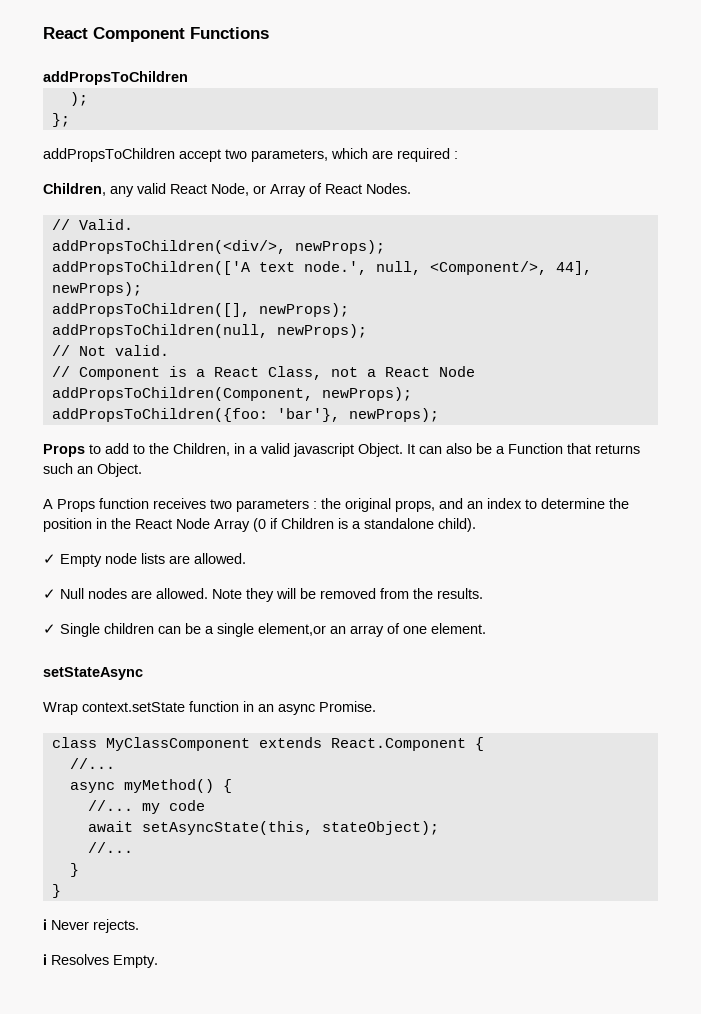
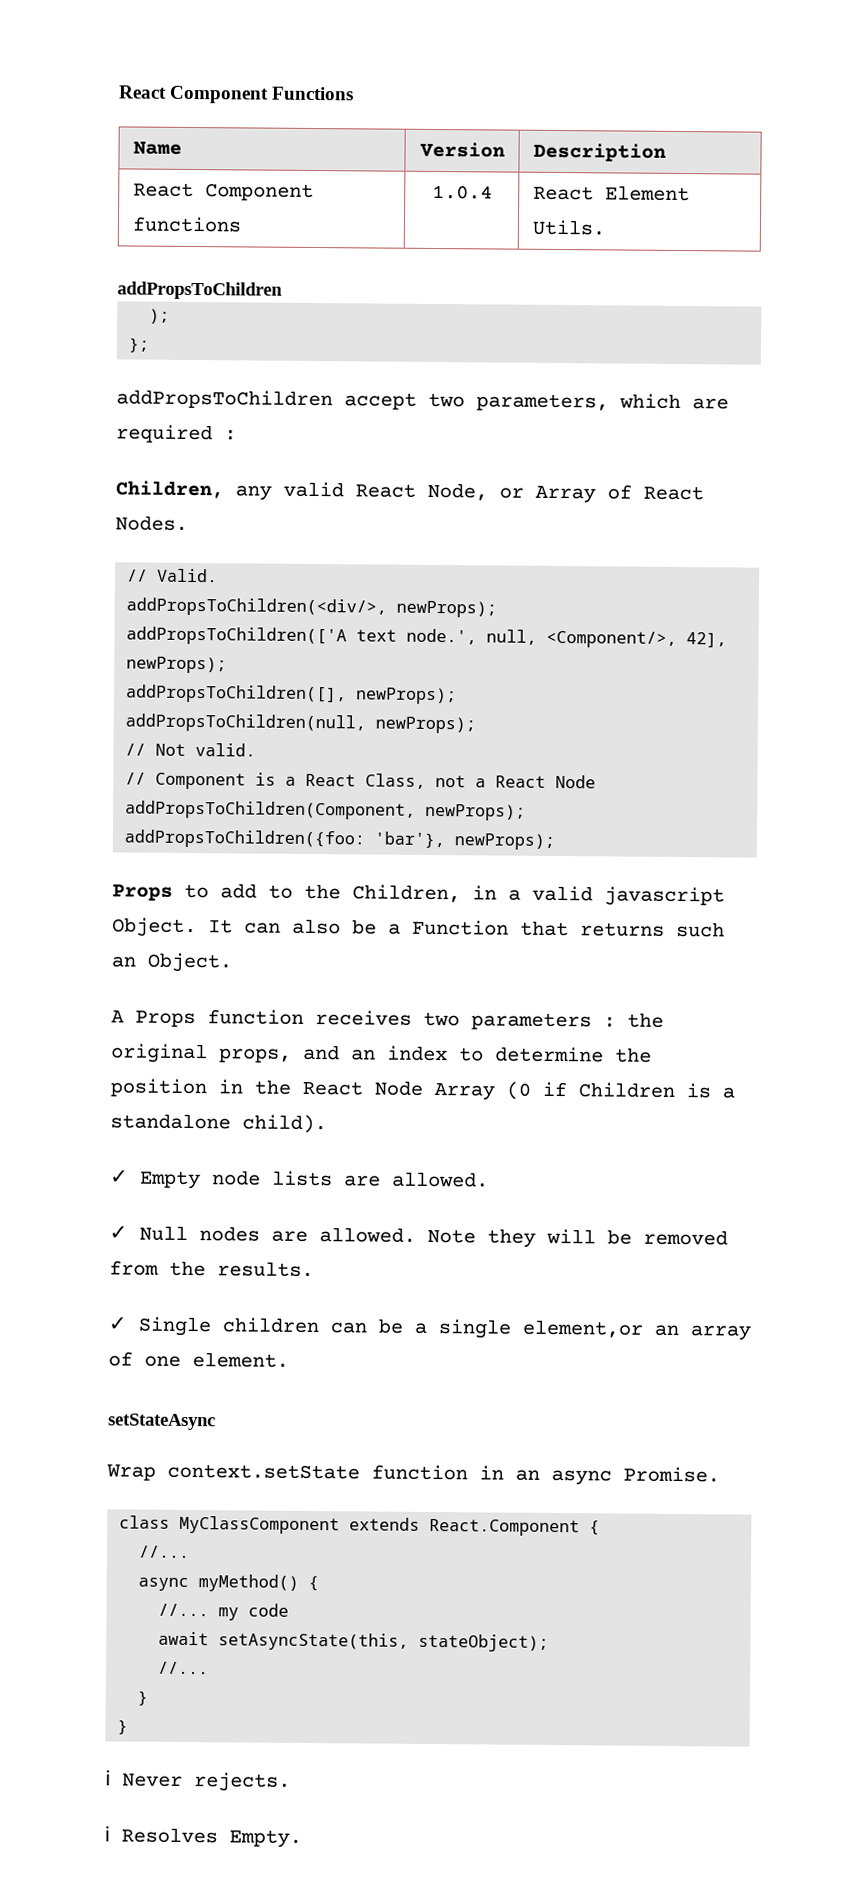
+ Name | Version | Description
+ React Component functions | 1.0.4 | React Element Utils.
- addPropsToChildren(['A text node.', null, <Component/>, 44], newProps);
+ addPropsToChildren(['A text node.', null, <Component/>, 42], newProps);

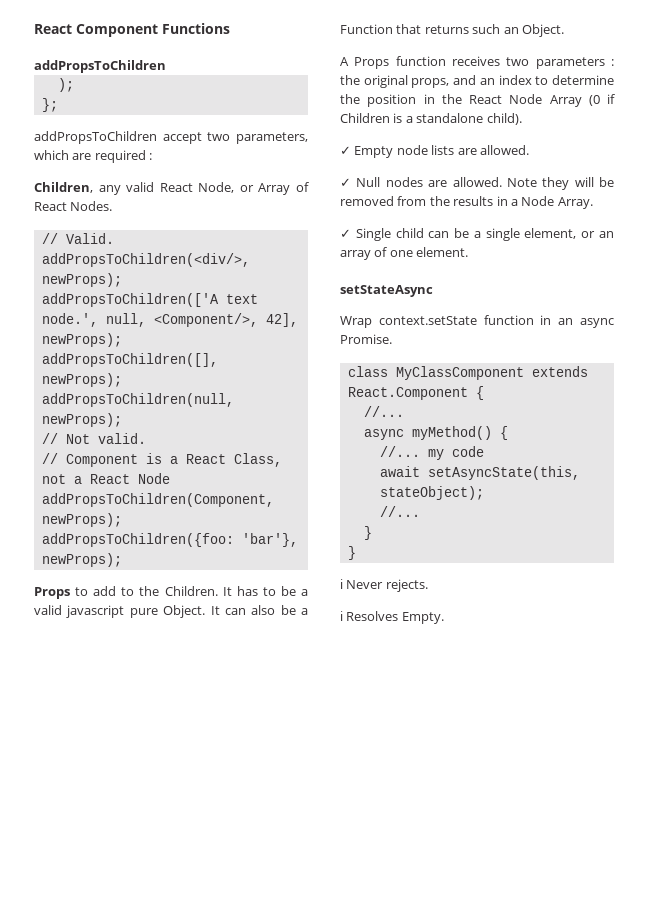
- Name | Version | Description
- React Component functions | 1.0.4 | React Element Utils.
- Props to add to the Children, in a valid javascript Object.
+ Props to add to the Children. It has to be a valid javascript pure Object.
- Note they will be removed from the results.
+ Note they will be removed from the results in a Node Array.
- ✓ Single children can be a single element,or an array of one element.
+ ✓ Single child can be a single element, or an array of one element.

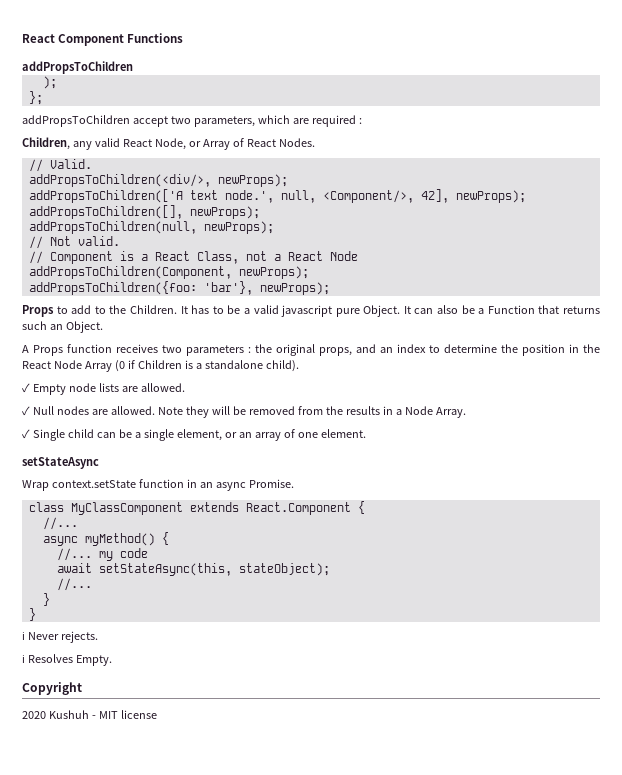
- await setAsyncState(this, stateObject);
+ await setStateAsync(this, stateObject);
+ Copyright
+ 2020 Kushuh - MIT license

